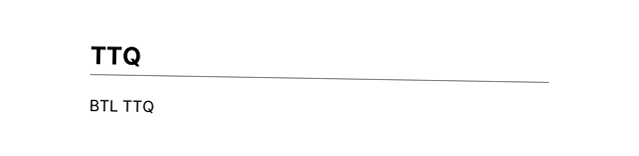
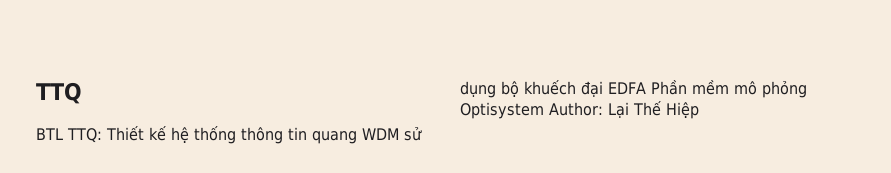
- BTL TTQ
+ BTL TTQ: Thiết kế hệ thống thông tin quang WDM sử dụng bộ khuếch đại EDFA Phần mềm mô phỏng Optisystem Author: Lại Thế Hiệp

